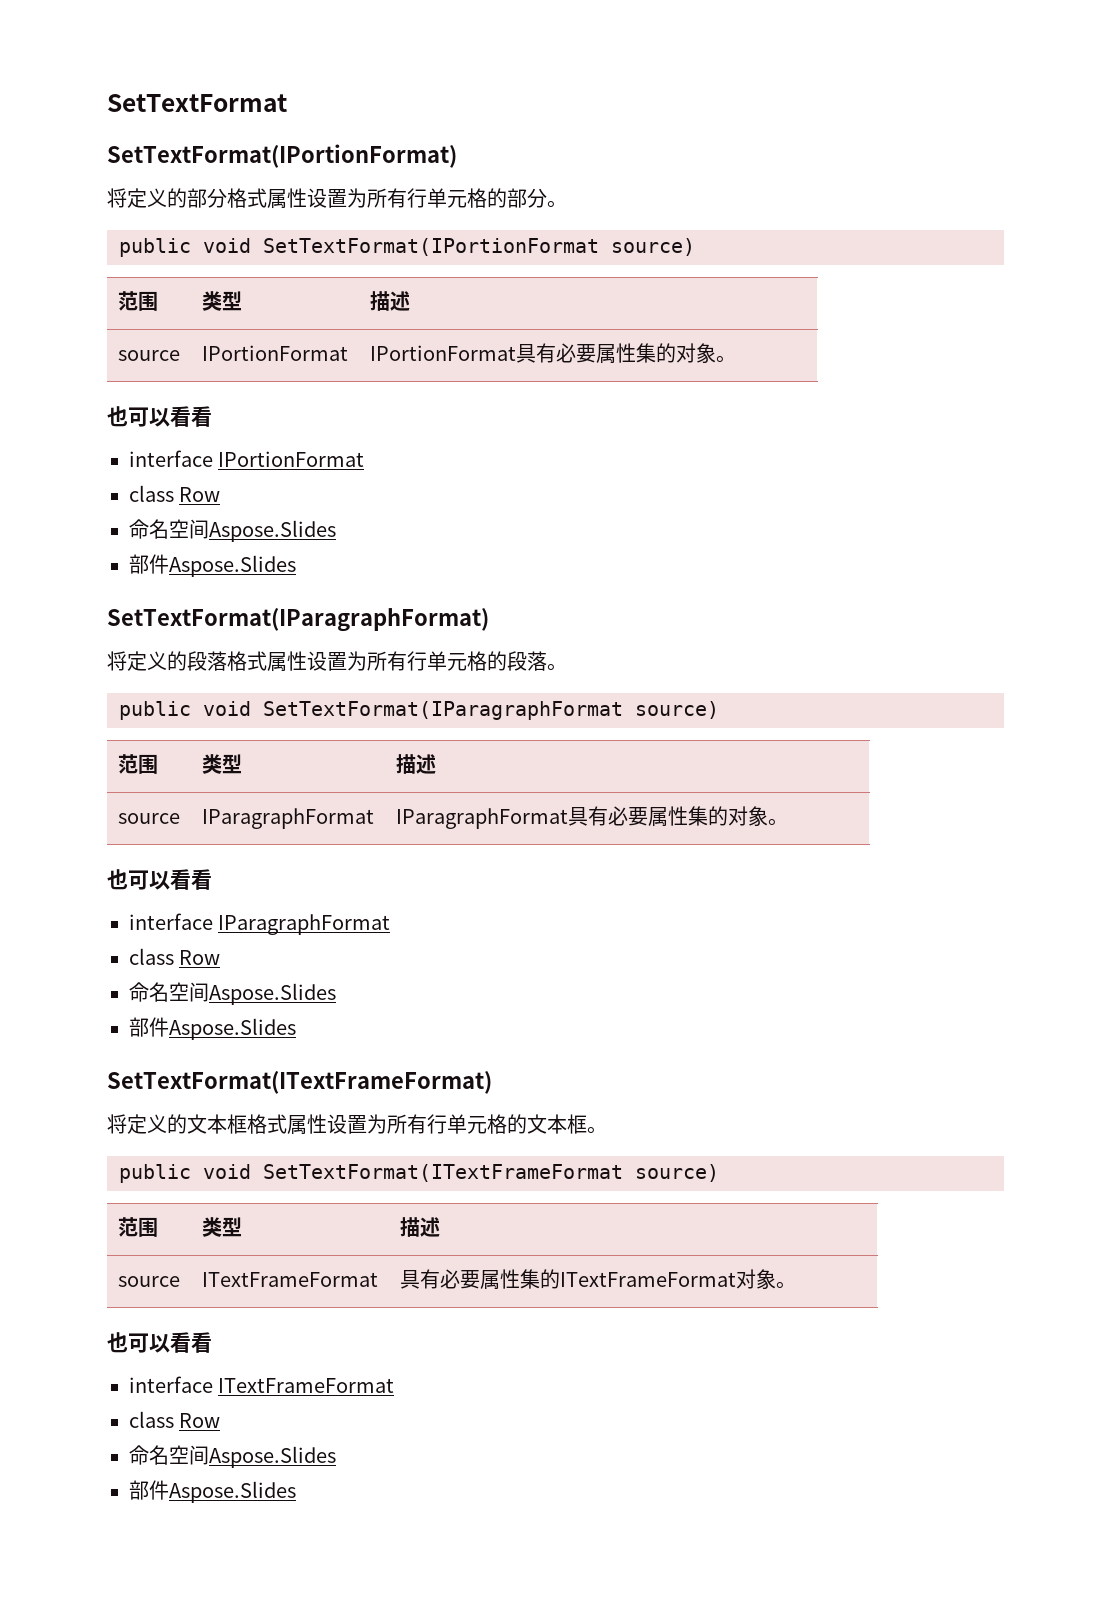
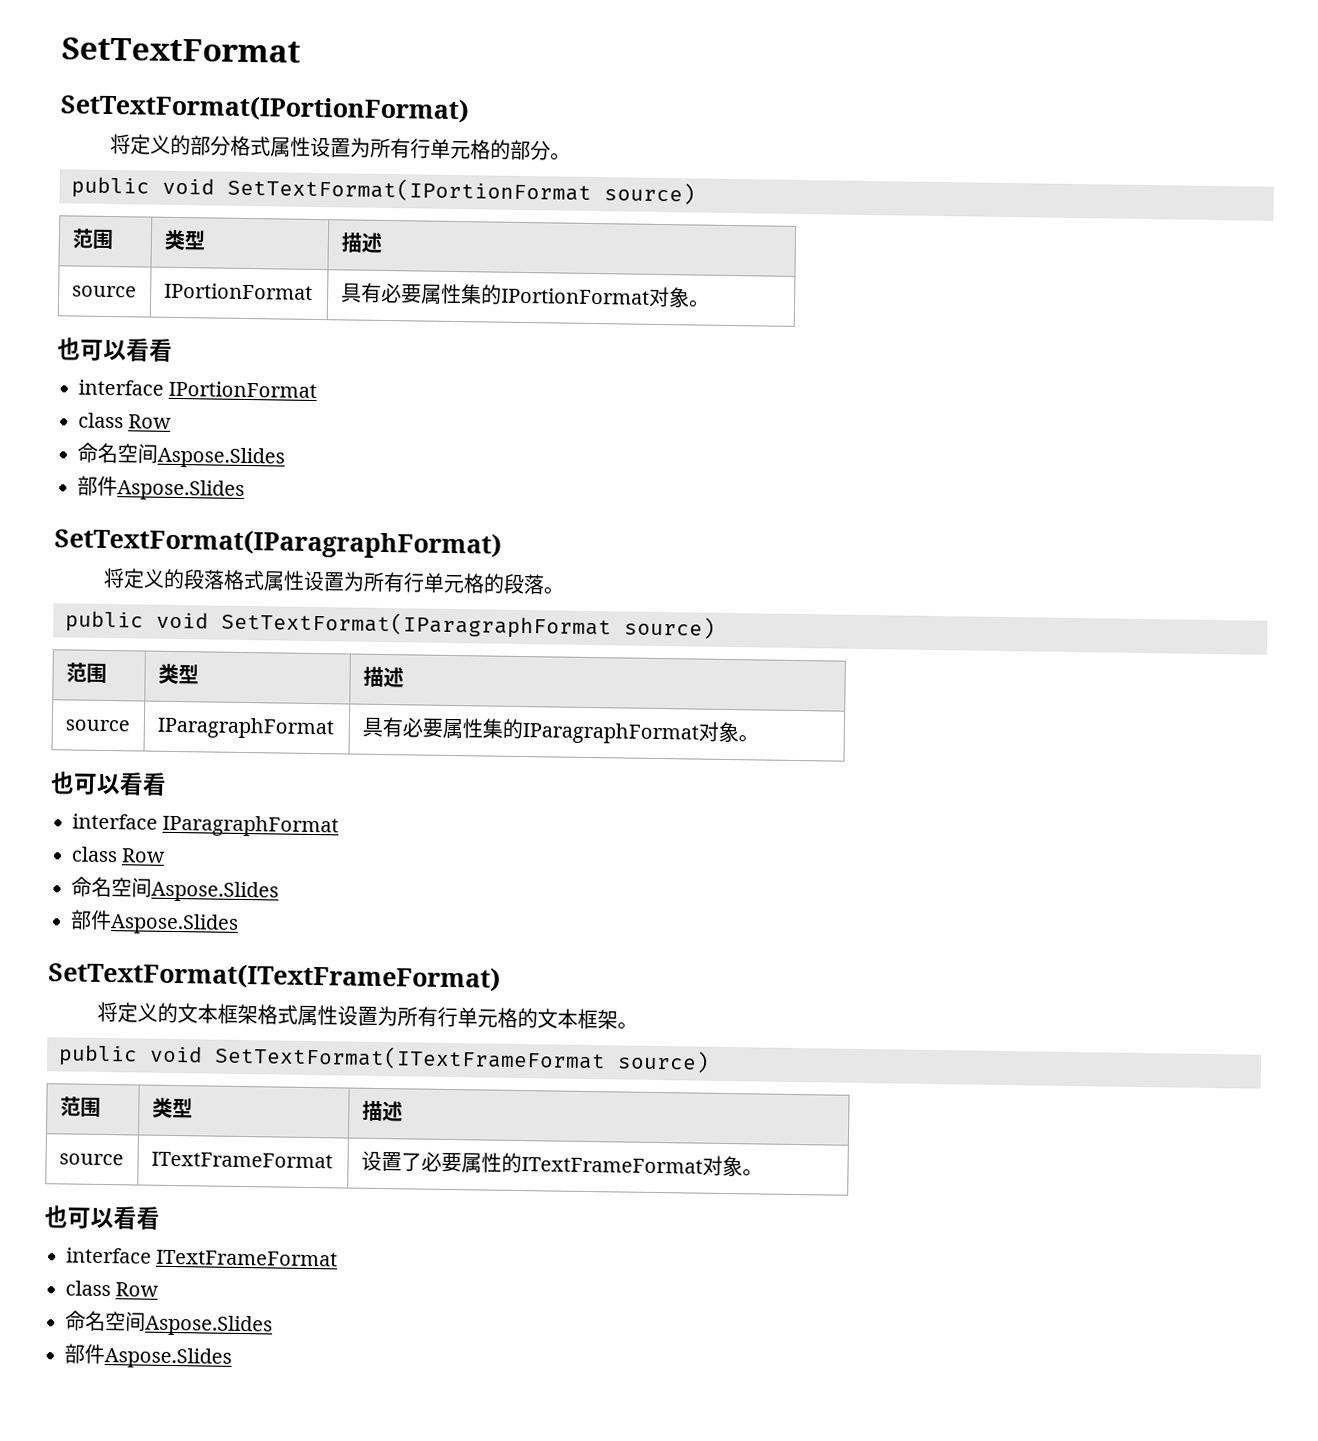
- source | IPortionFormat | IPortionFormat具有必要属性集的对象。
+ source | IPortionFormat | 具有必要属性集的IPortionFormat对象。
- source | IParagraphFormat | IParagraphFormat具有必要属性集的对象。
+ source | IParagraphFormat | 具有必要属性集的IParagraphFormat对象。
- 将定义的文本框格式属性设置为所有行单元格的文本框。
+ 将定义的文本框架格式属性设置为所有行单元格的文本框架。
- source | ITextFrameFormat | 具有必要属性集的ITextFrameFormat对象。
+ source | ITextFrameFormat | 设置了必要属性的ITextFrameFormat对象。

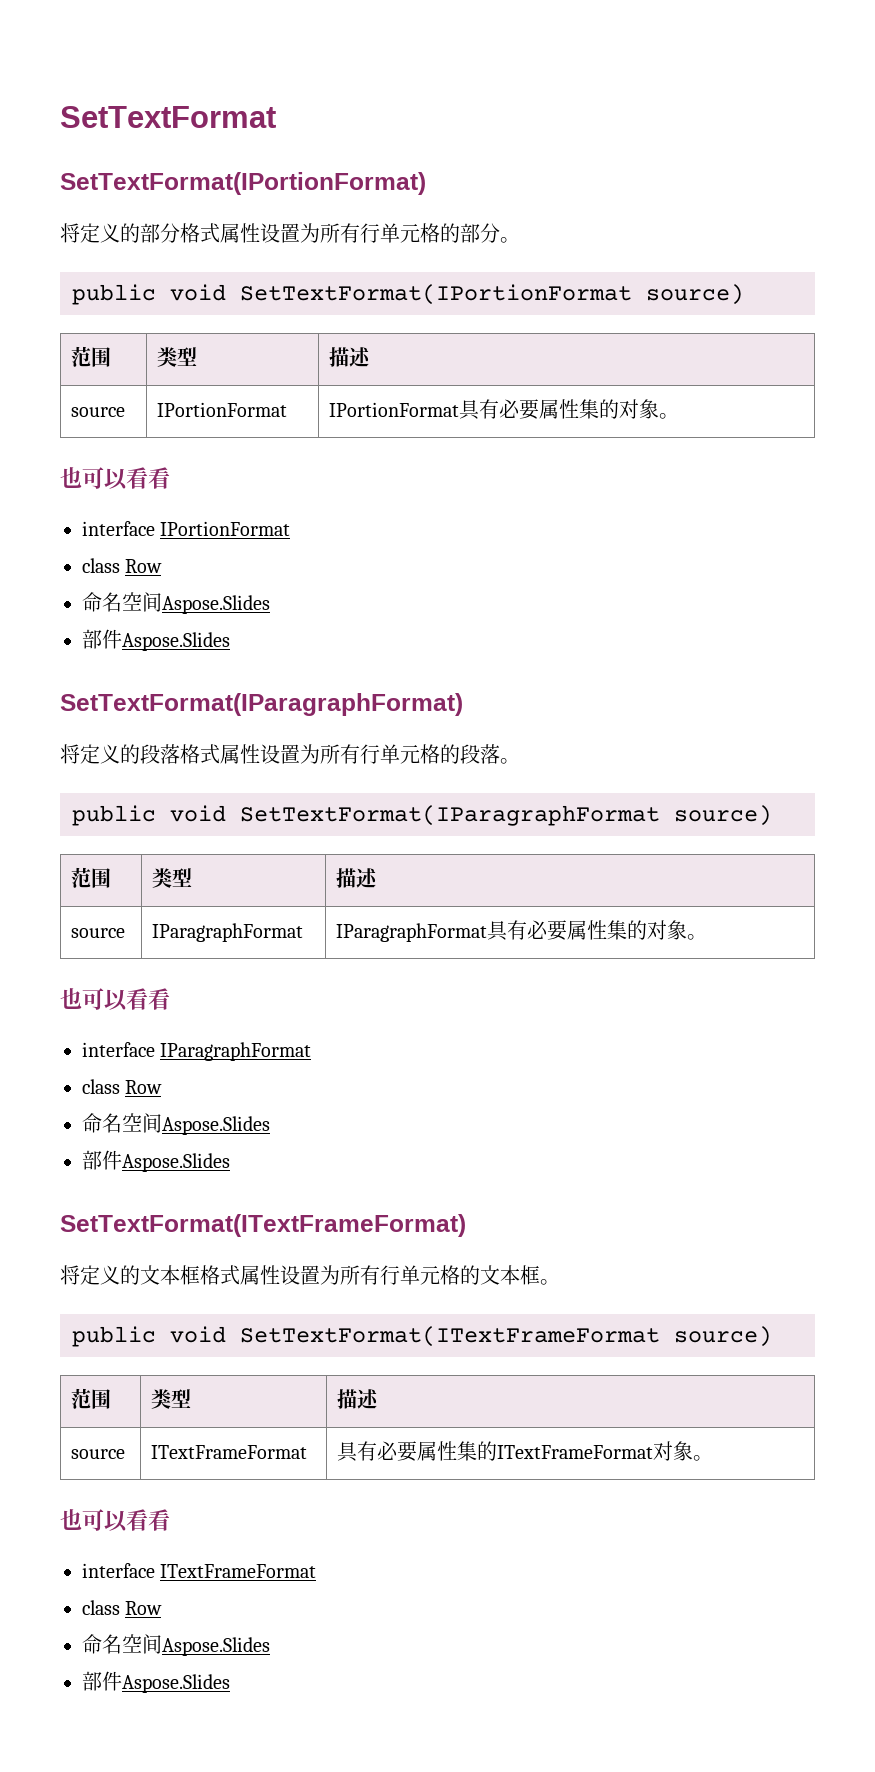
- source | IPortionFormat | 具有必要属性集的IPortionFormat对象。
+ source | IPortionFormat | IPortionFormat具有必要属性集的对象。
- source | IParagraphFormat | 具有必要属性集的IParagraphFormat对象。
+ source | IParagraphFormat | IParagraphFormat具有必要属性集的对象。
- 将定义的文本框架格式属性设置为所有行单元格的文本框架。
+ 将定义的文本框格式属性设置为所有行单元格的文本框。
- source | ITextFrameFormat | 设置了必要属性的ITextFrameFormat对象。
+ source | ITextFrameFormat | 具有必要属性集的ITextFrameFormat对象。

